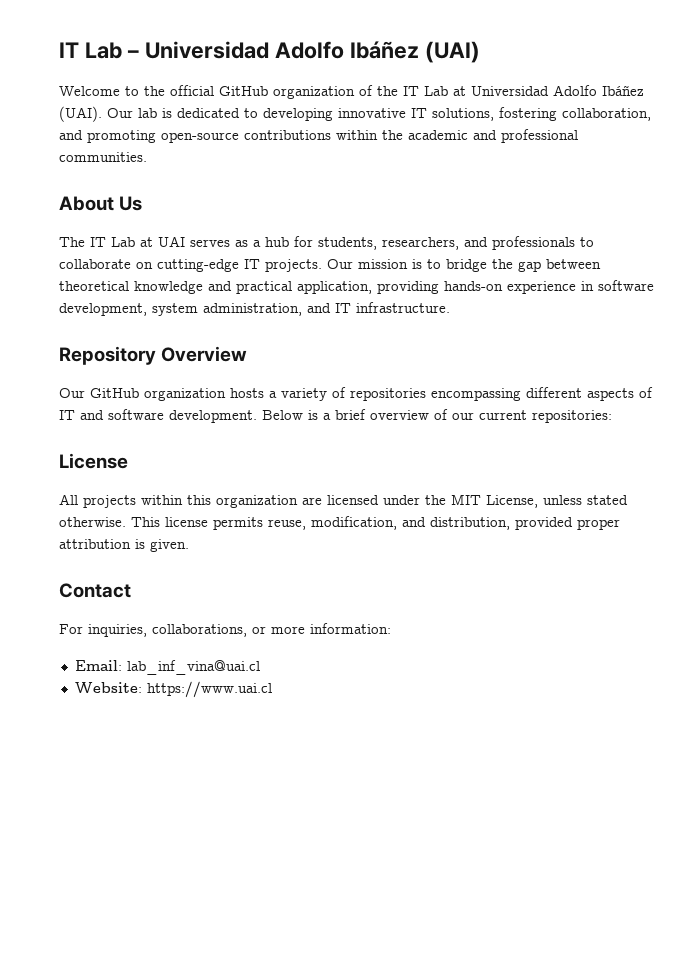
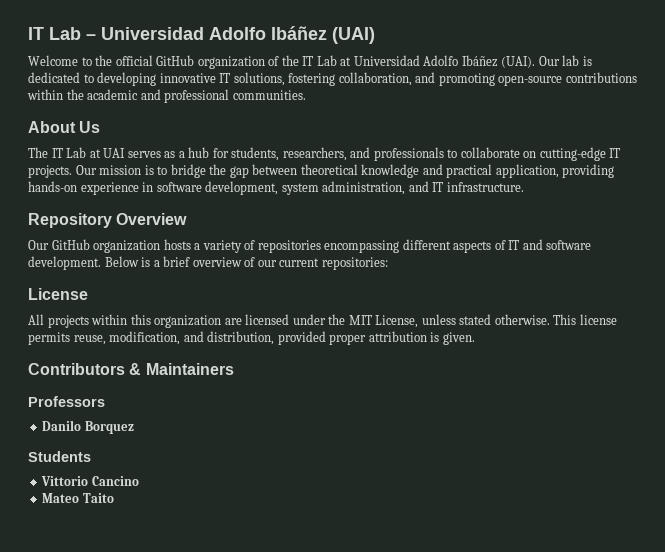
- Contact
- For inquiries, collaborations, or more information:
- Email: lab_inf_vina@uai.cl
- Website: https://www.uai.cl
+ Contributors & Maintainers
+ Professors
+ Danilo Borquez
+ Students
+ Vittorio Cancino
+ Mateo Taito

